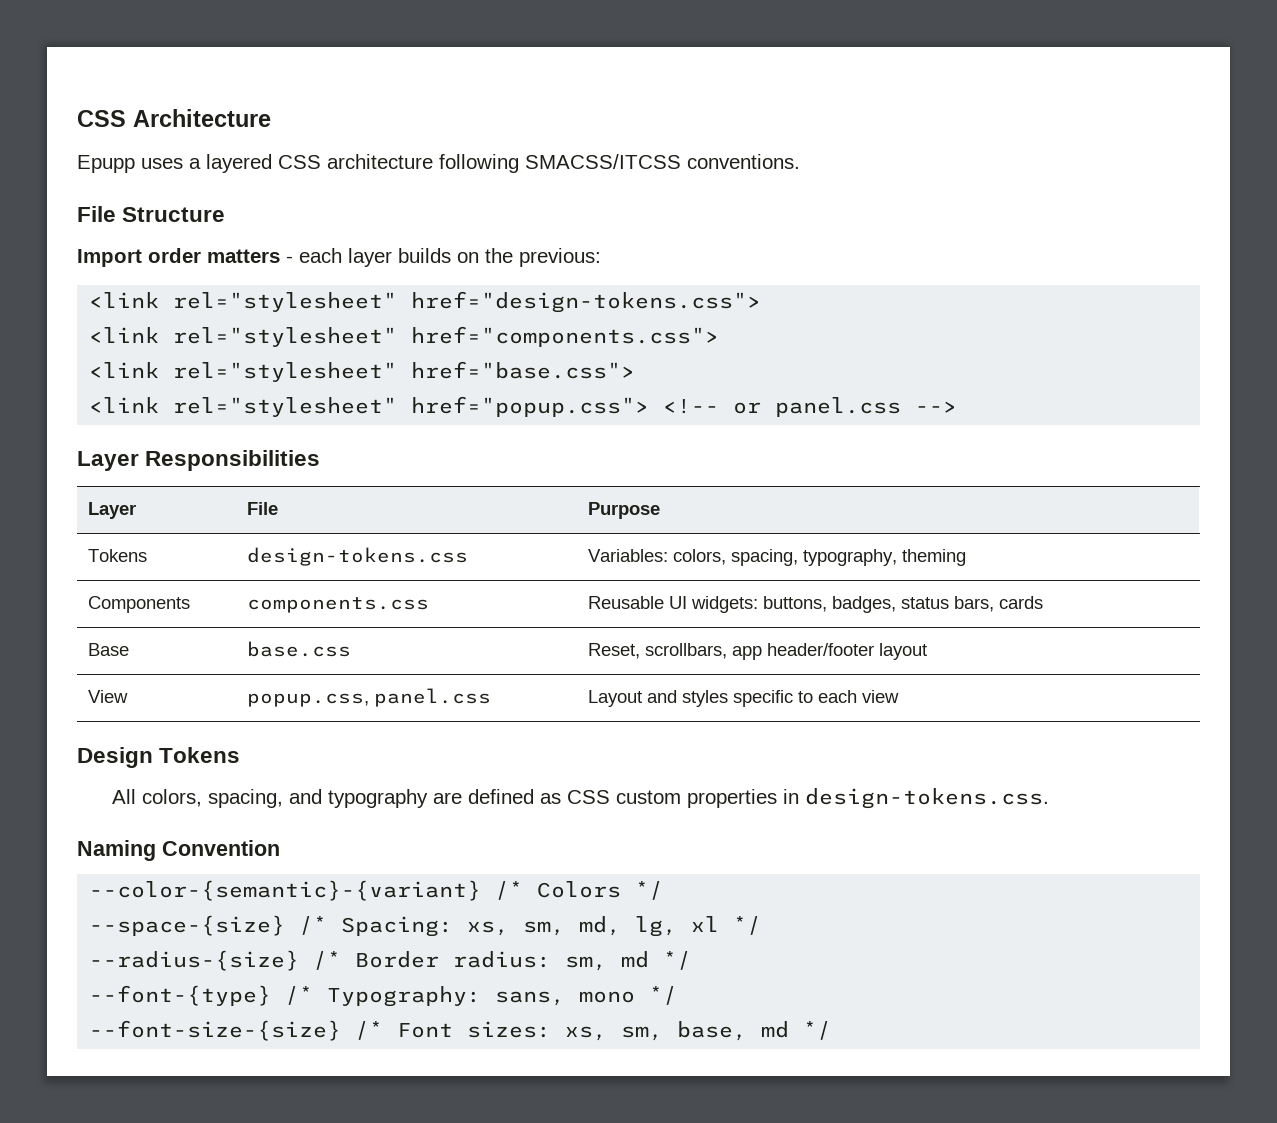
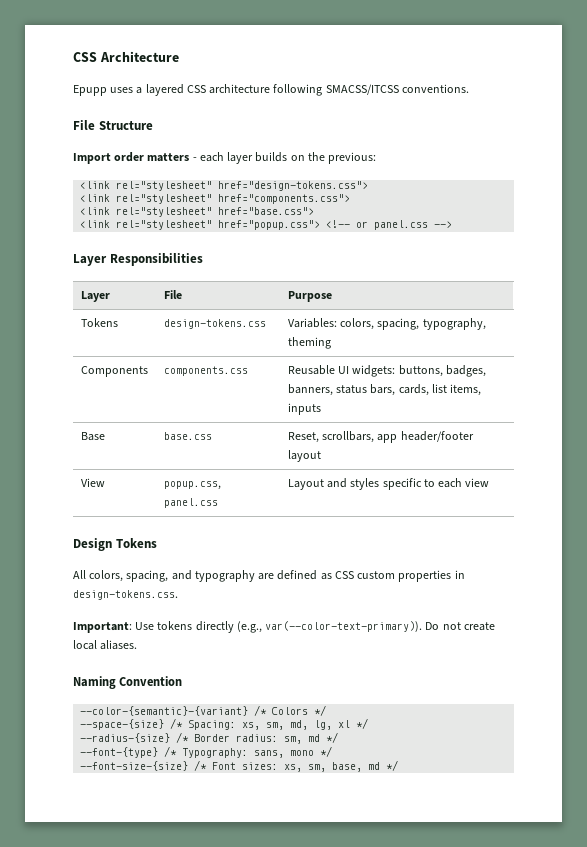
- Components | components.css | Reusable UI widgets: buttons, badges, status bars, cards
+ Components | components.css | Reusable UI widgets: buttons, badges, banners, status bars, cards, list items, inputs
+ Important: Use tokens directly (e.g., var(--color-text-primary)). Do not create local aliases.

